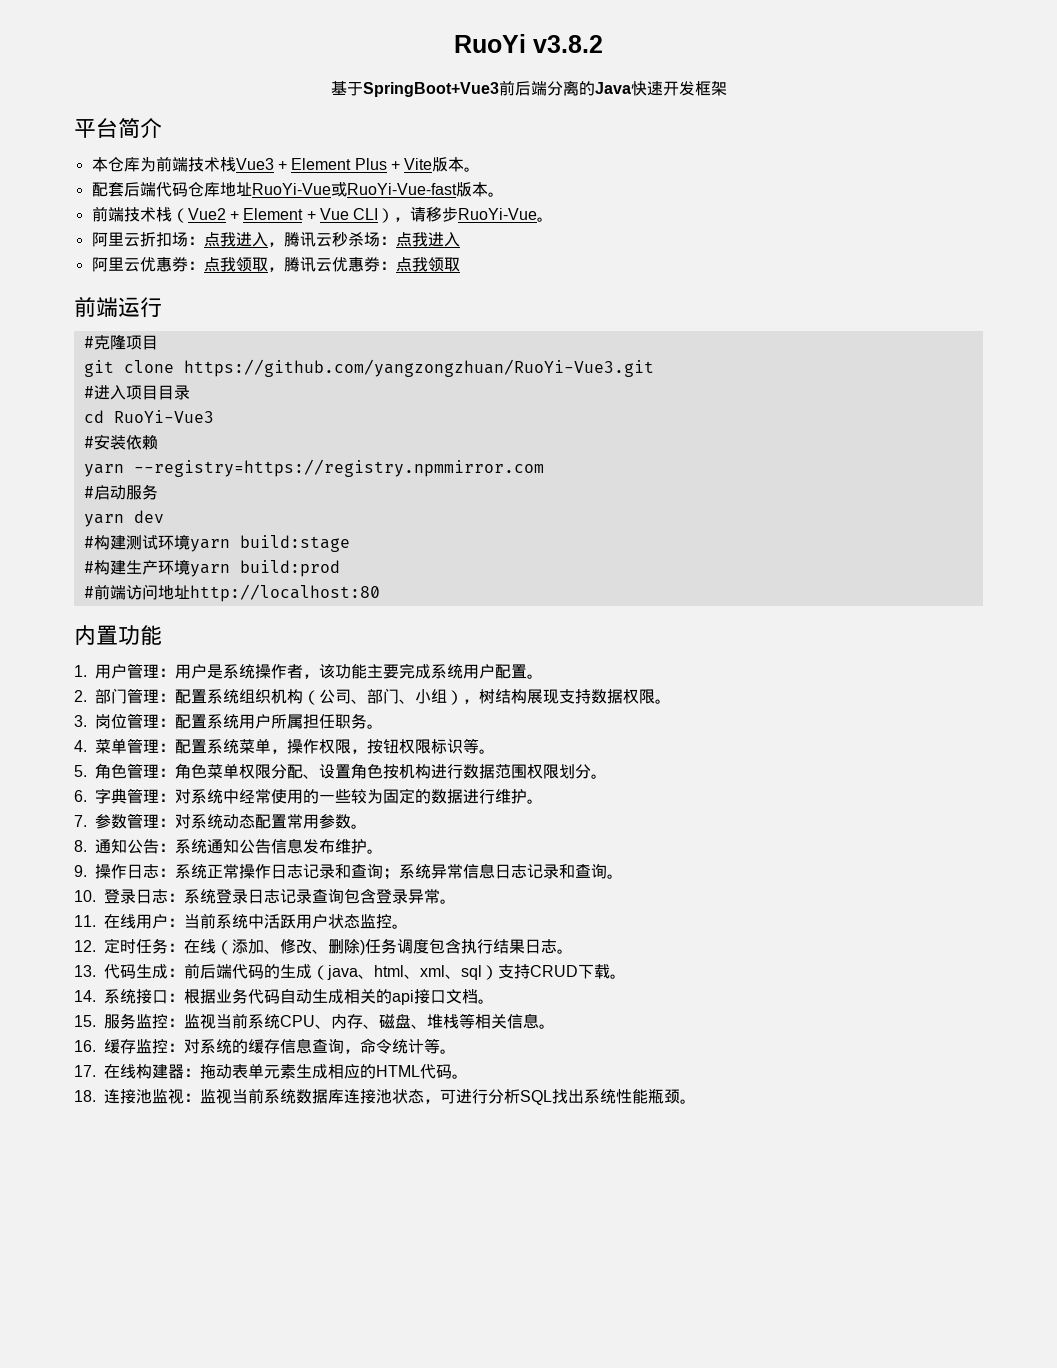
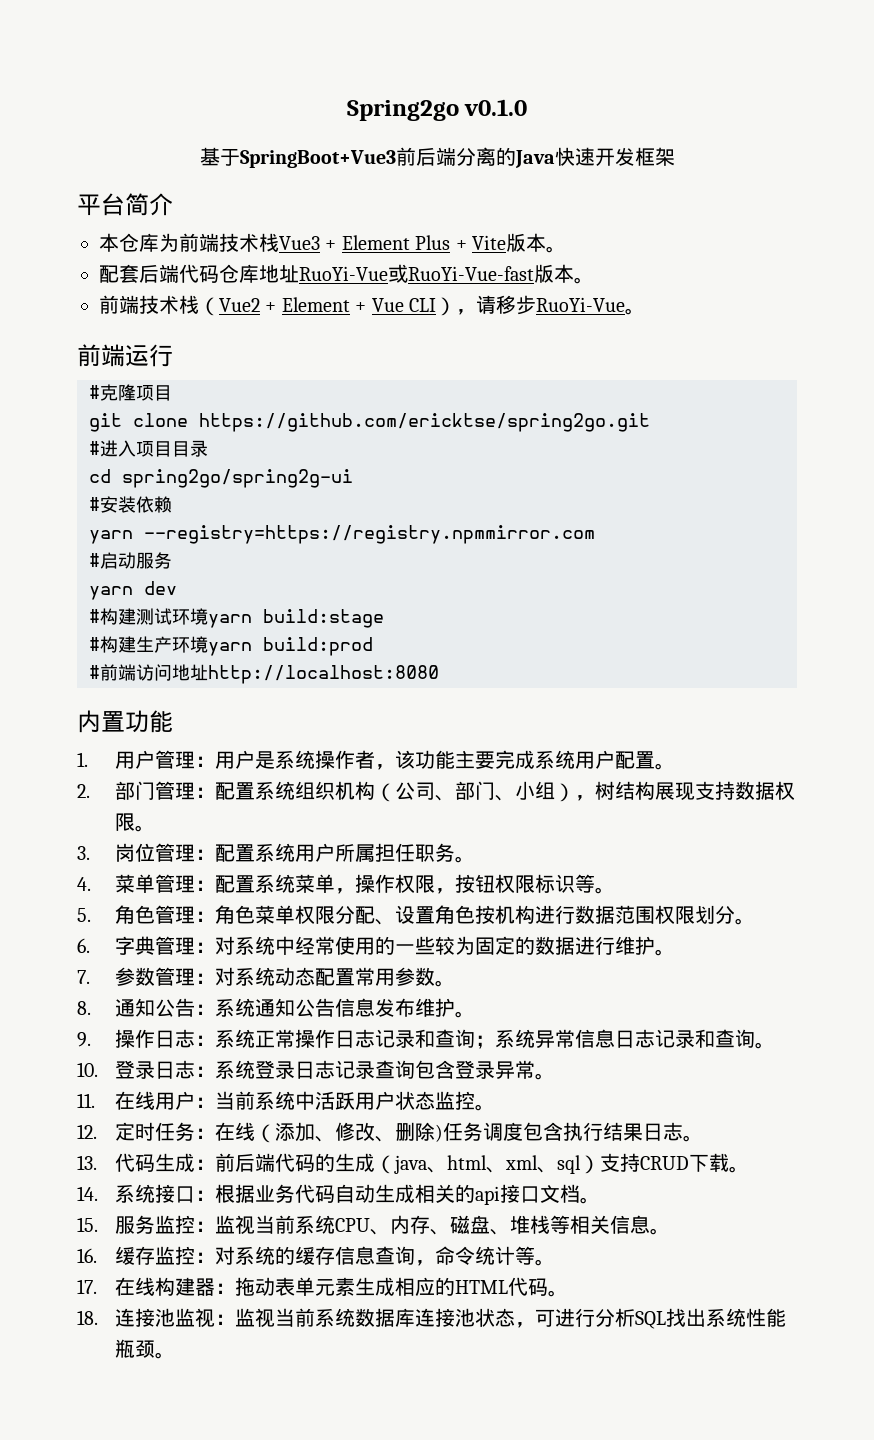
- RuoYi v3.8.2
+ Spring2go v0.1.0
- 阿里云折扣场：点我进入，腾讯云秒杀场：点我进入
- 阿里云优惠券：点我领取，腾讯云优惠券：点我领取
- git clone https://github.com/yangzongzhuan/RuoYi-Vue3.git
+ git clone https://github.com/ericktse/spring2go.git
- cd RuoYi-Vue3
+ cd spring2go/spring2g-ui
- #前端访问地址http://localhost:80
+ #前端访问地址http://localhost:8080

